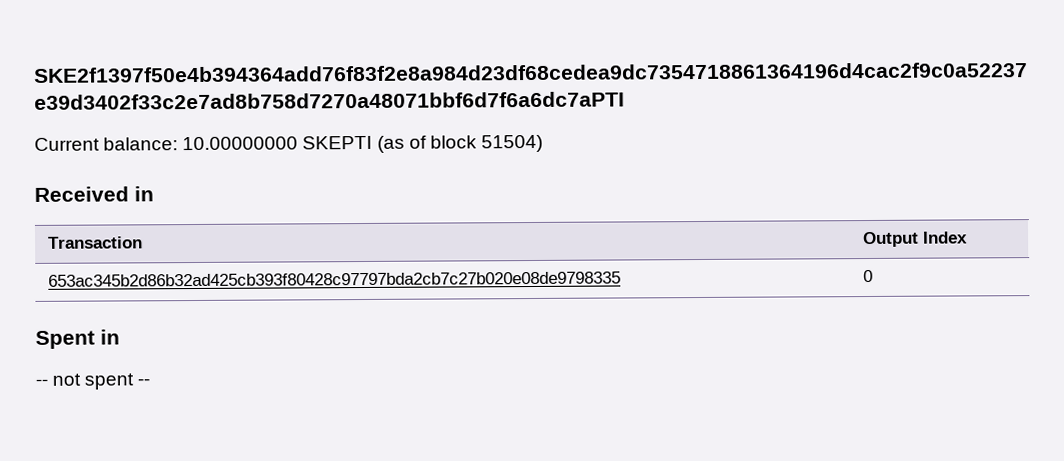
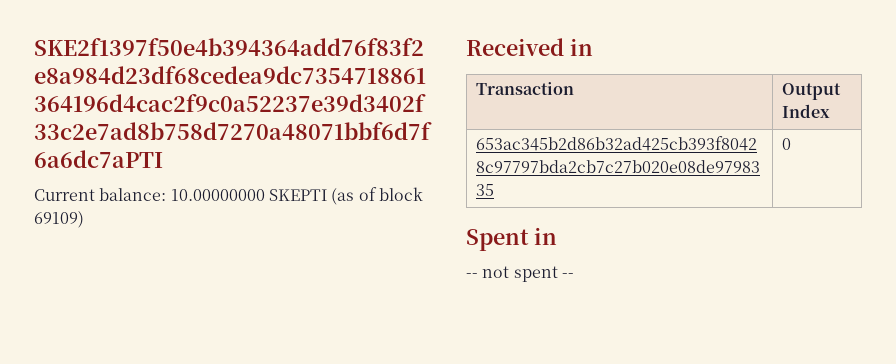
- Current balance: 10.00000000 SKEPTI (as of block 51504)
+ Current balance: 10.00000000 SKEPTI (as of block 69109)

